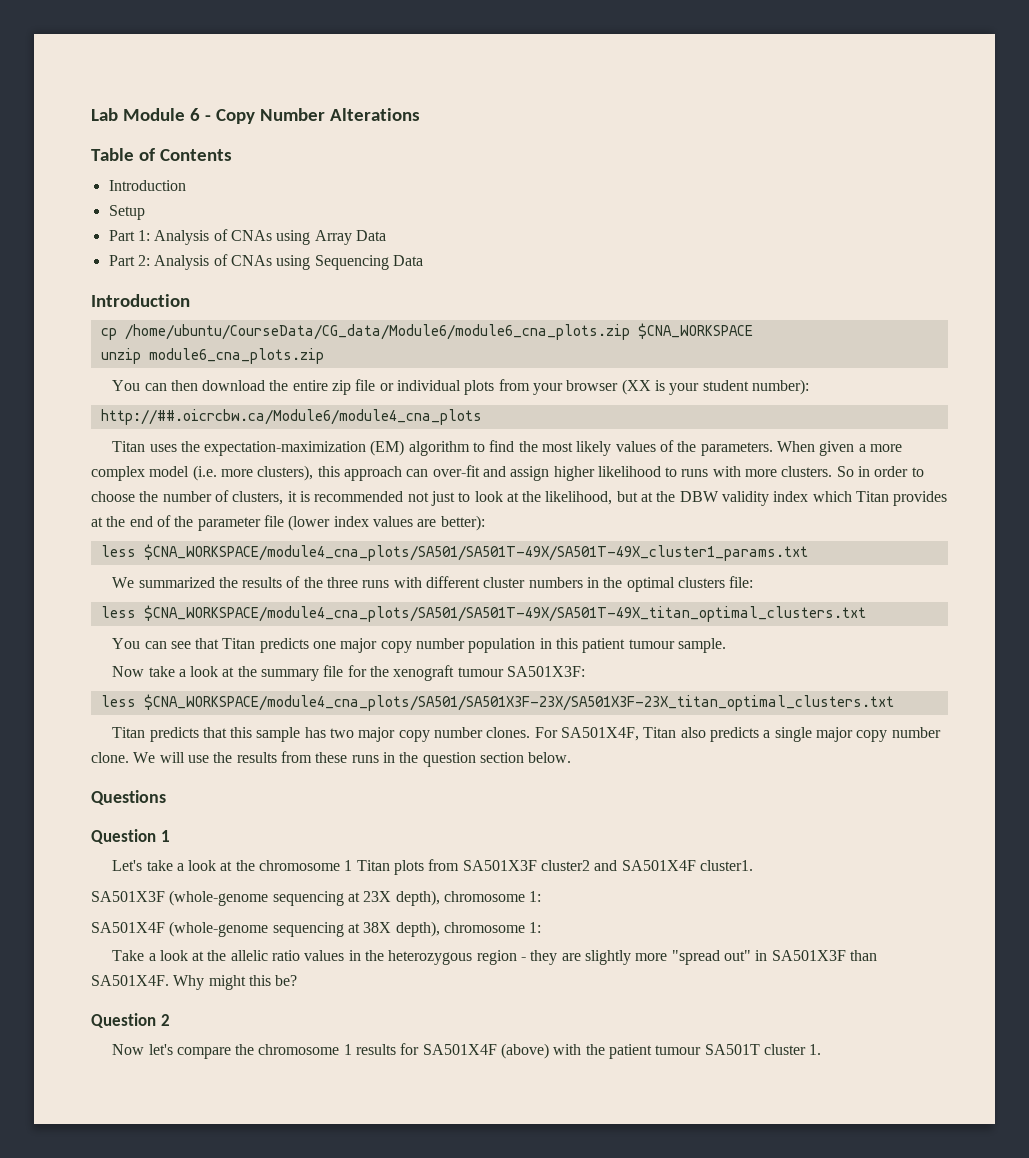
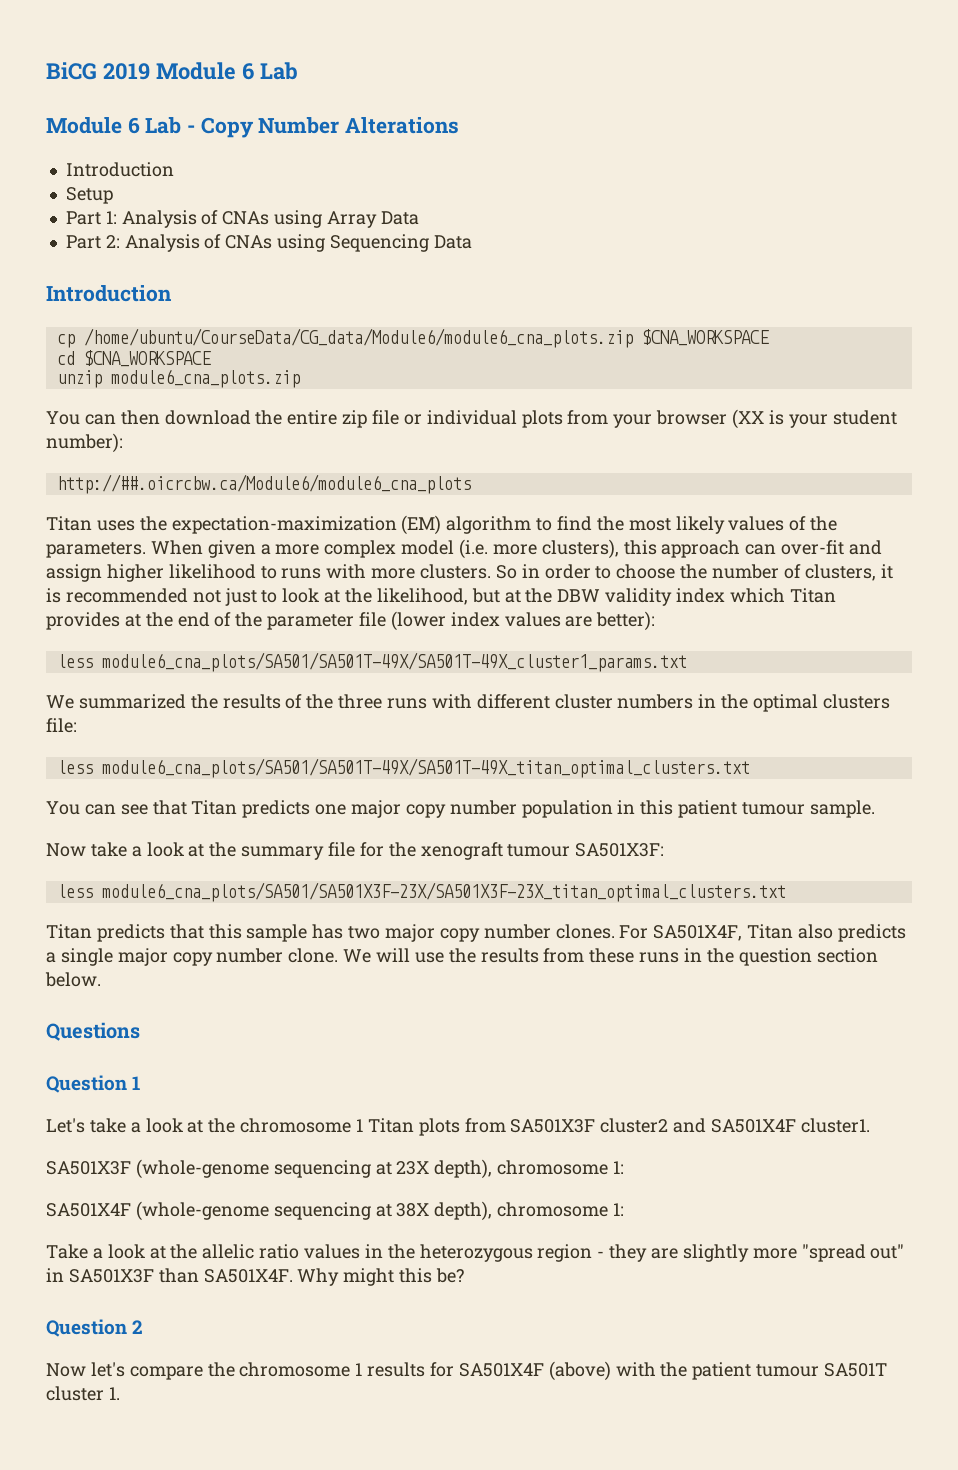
- Lab Module 6 - Copy Number Alterations
+ BiCG 2019 Module 6 Lab
+ Module 6 Lab - Copy Number Alterations
- Table of Contents
+ cd $CNA_WORKSPACE
- http://##.oicrcbw.ca/Module6/module4_cna_plots
+ http://##.oicrcbw.ca/Module6/module6_cna_plots
- less $CNA_WORKSPACE/module4_cna_plots/SA501/SA501T-49X/SA501T-49X_cluster1_params.txt
+ less module6_cna_plots/SA501/SA501T-49X/SA501T-49X_cluster1_params.txt
- less $CNA_WORKSPACE/module4_cna_plots/SA501/SA501T-49X/SA501T-49X_titan_optimal_clusters.txt
+ less module6_cna_plots/SA501/SA501T-49X/SA501T-49X_titan_optimal_clusters.txt
- less $CNA_WORKSPACE/module4_cna_plots/SA501/SA501X3F-23X/SA501X3F-23X_titan_optimal_clusters.txt
+ less module6_cna_plots/SA501/SA501X3F-23X/SA501X3F-23X_titan_optimal_clusters.txt

